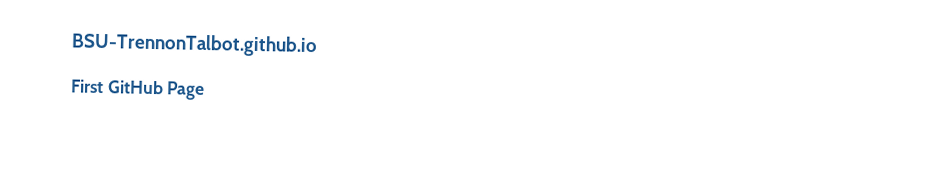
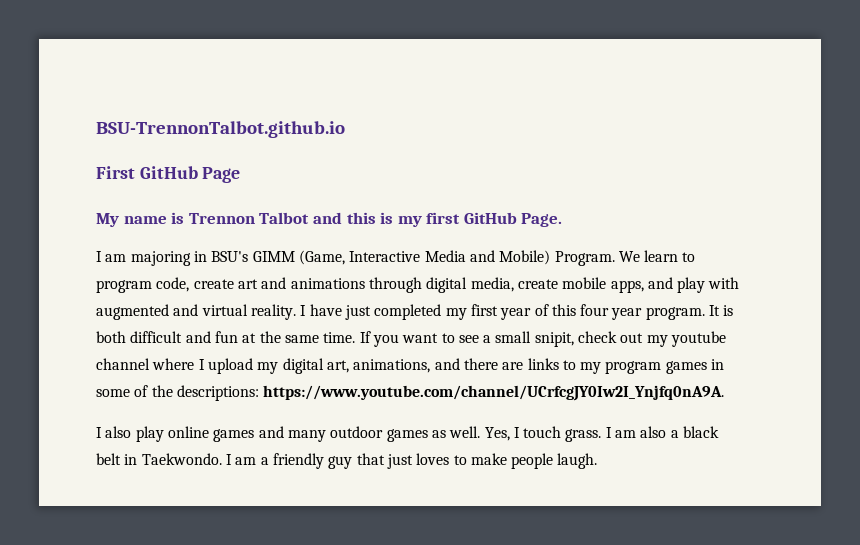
+ My name is Trennon Talbot and this is my first GitHub Page.
+ I am majoring in BSU's GIMM (Game, Interactive Media and Mobile) Program. We learn to program code, create art and animations through digital media, create mobile apps, and play with augmented and virtual reality. I have just completed my first year of this four year program. It is both difficult and fun at the same time. If you want to see a small snipit, check out my youtube channel where I upload my digital art, animations, and there are links to my program games in some of the descriptions: https://www.youtube.com/channel/UCrfcgJY0Iw2I_Ynjfq0nA9A.
+ I also play online games and many outdoor games as well. Yes, I touch grass. I am also a black belt in Taekwondo. I am a friendly guy that just loves to make people laugh.

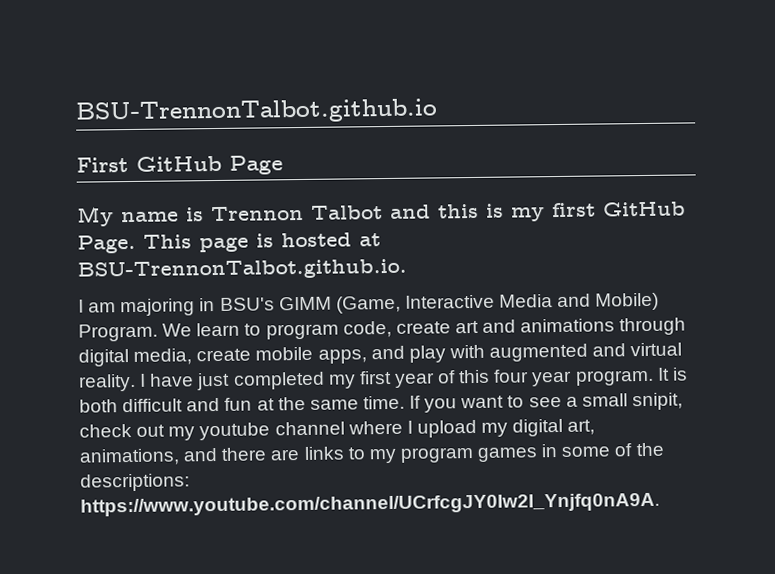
+ This page is hosted at BSU-TrennonTalbot.github.io.
- I also play online games and many outdoor games as well. Yes, I touch grass. I am also a black belt in Taekwondo. I am a friendly guy that just loves to make people laugh.

